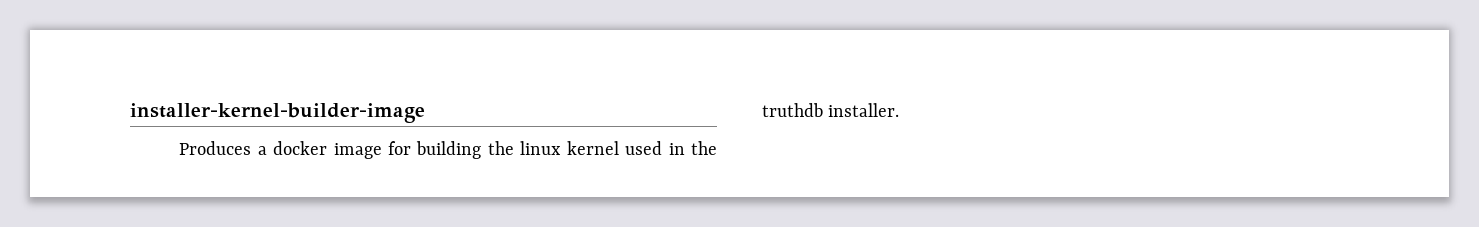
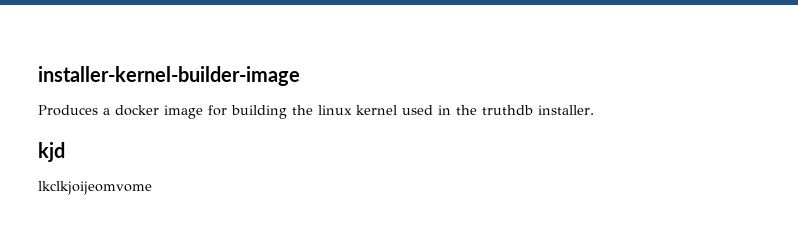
+ kjd
+ lkclkjoijeomvome

